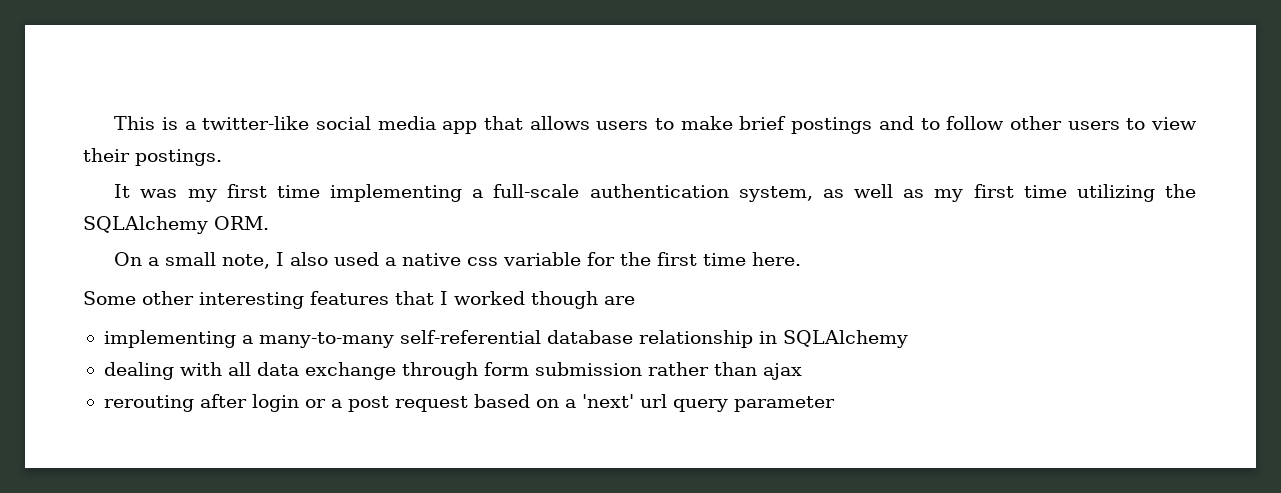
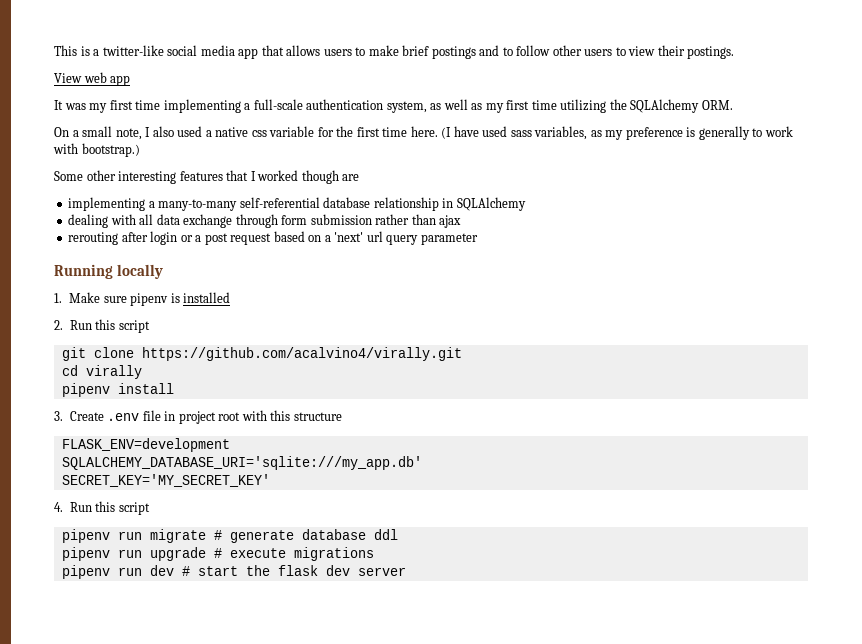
+ View web app
+ (I have used sass variables, as my preference is generally to work with bootstrap.)
+ Running locally
+ 1. Make sure pipenv is installed
+ 2. Run this script
+ git clone https://github.com/acalvino4/virally.git
+ cd virally
+ pipenv install
+ 3. Create .env file in project root with this structure
+ FLASK_ENV=development
+ SQLALCHEMY_DATABASE_URI='sqlite:///my_app.db'
+ SECRET_KEY='MY_SECRET_KEY'
+ 4. Run this script
+ pipenv run migrate # generate database ddl
+ pipenv run upgrade # execute migrations
+ pipenv run dev # start the flask dev server

